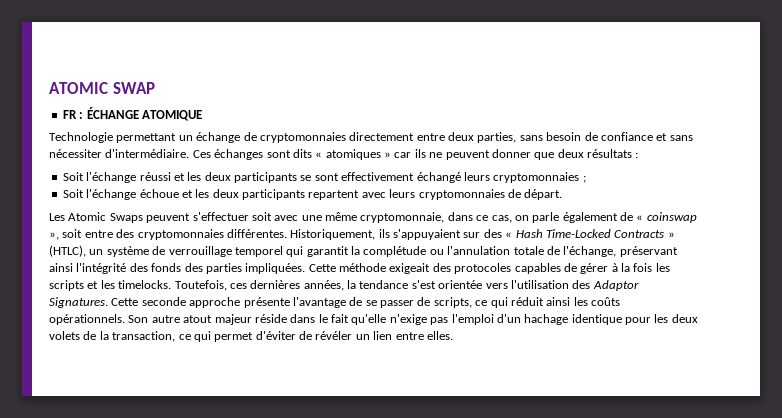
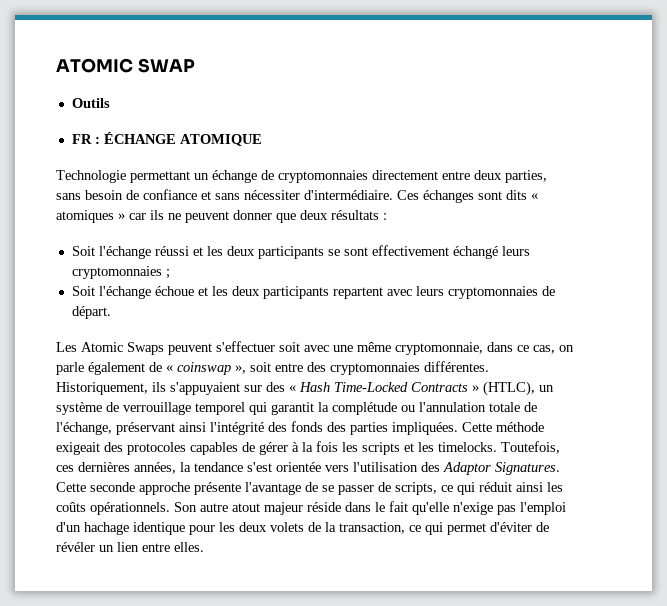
+ Outils

